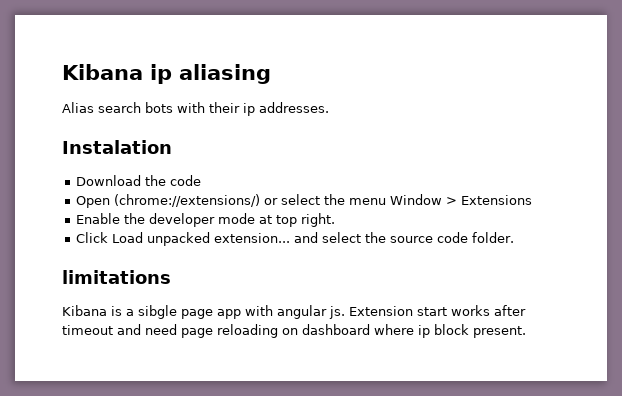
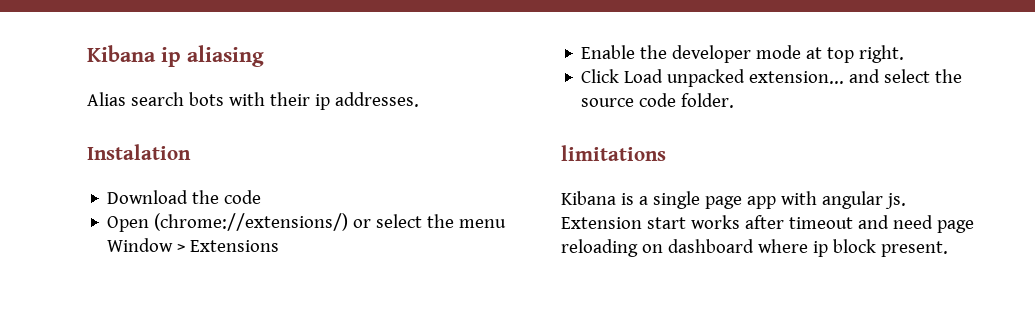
- Kibana is a sibgle page app with angular js.
+ Kibana is a single page app with angular js.

